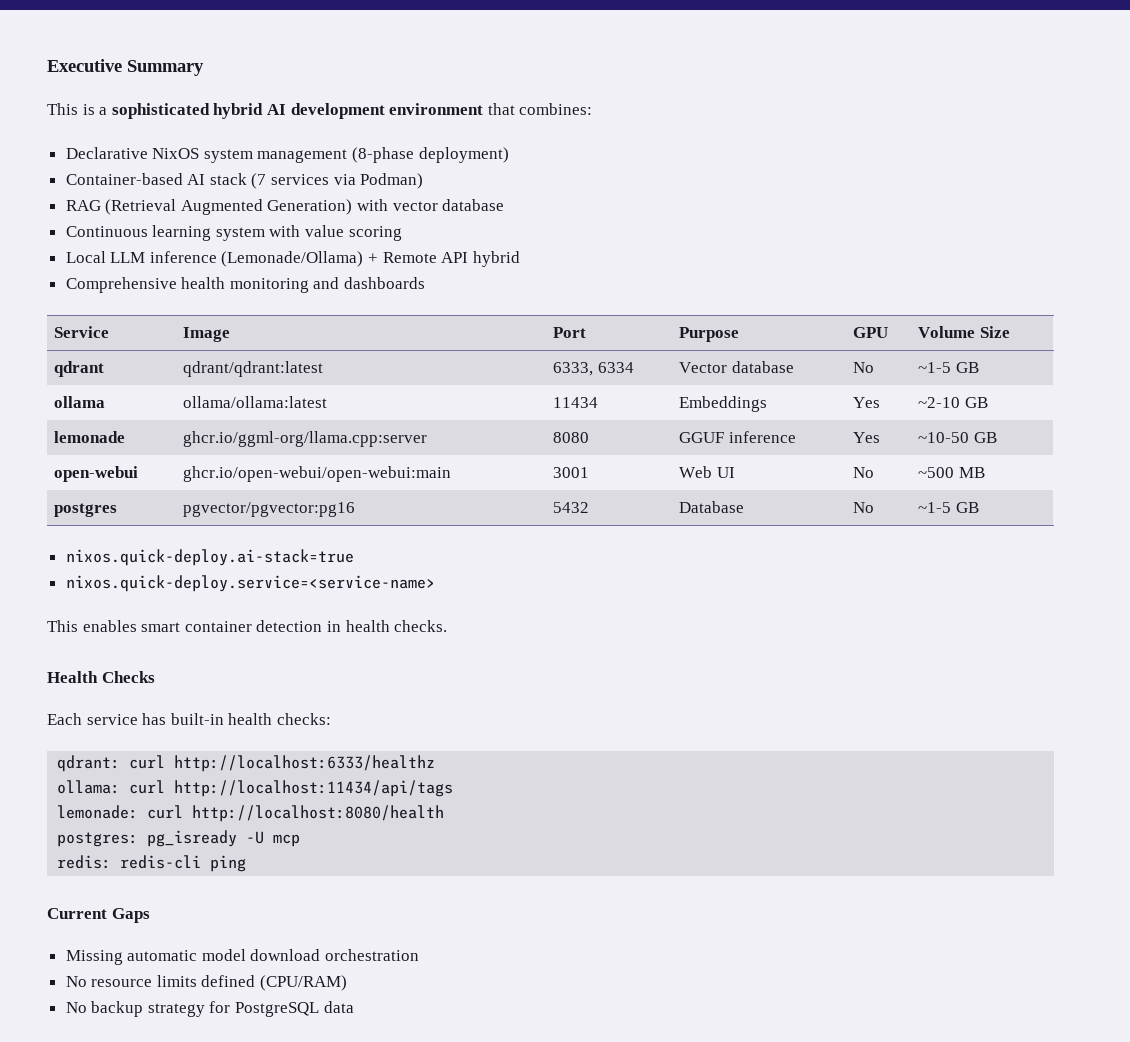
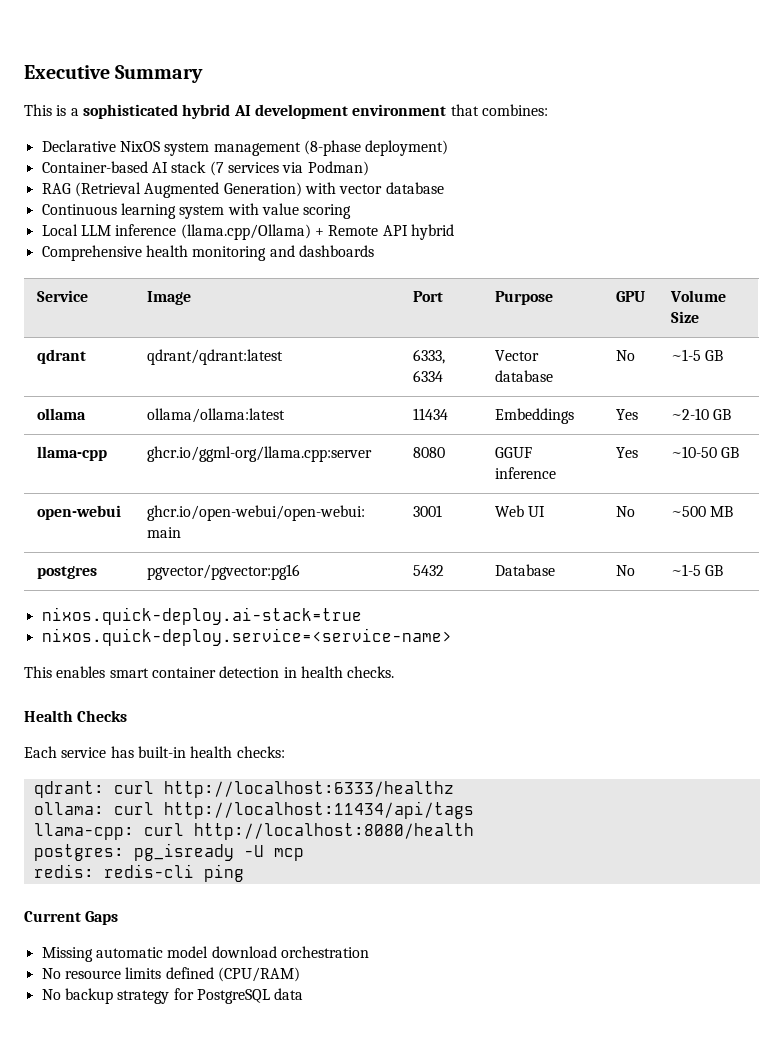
- Local LLM inference (Lemonade/Ollama) + Remote API hybrid
+ Local LLM inference (llama.cpp/Ollama) + Remote API hybrid
- lemonade | ghcr.io/ggml-org/llama.cpp:server | 8080 | GGUF inference | Yes | ~10-50 GB
+ llama-cpp | ghcr.io/ggml-org/llama.cpp:server | 8080 | GGUF inference | Yes | ~10-50 GB
- lemonade: curl http://localhost:8080/health
+ llama-cpp: curl http://localhost:8080/health

